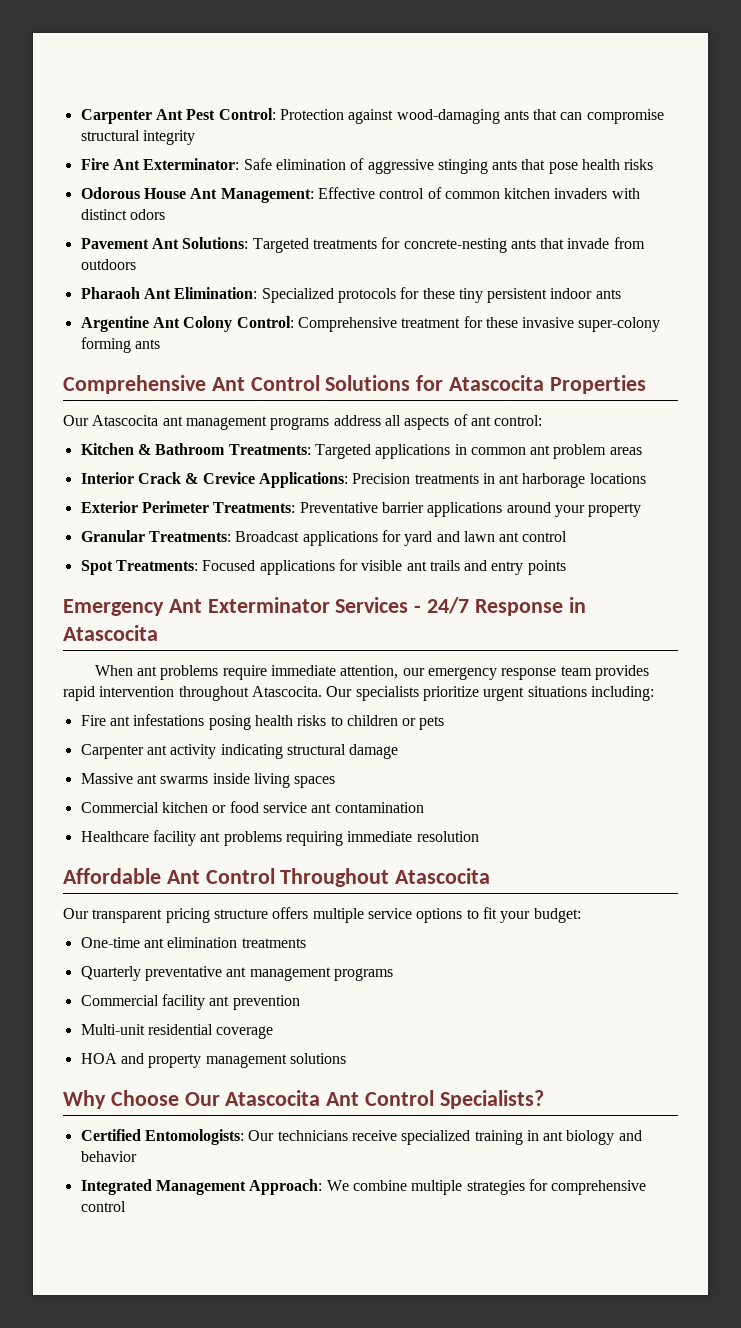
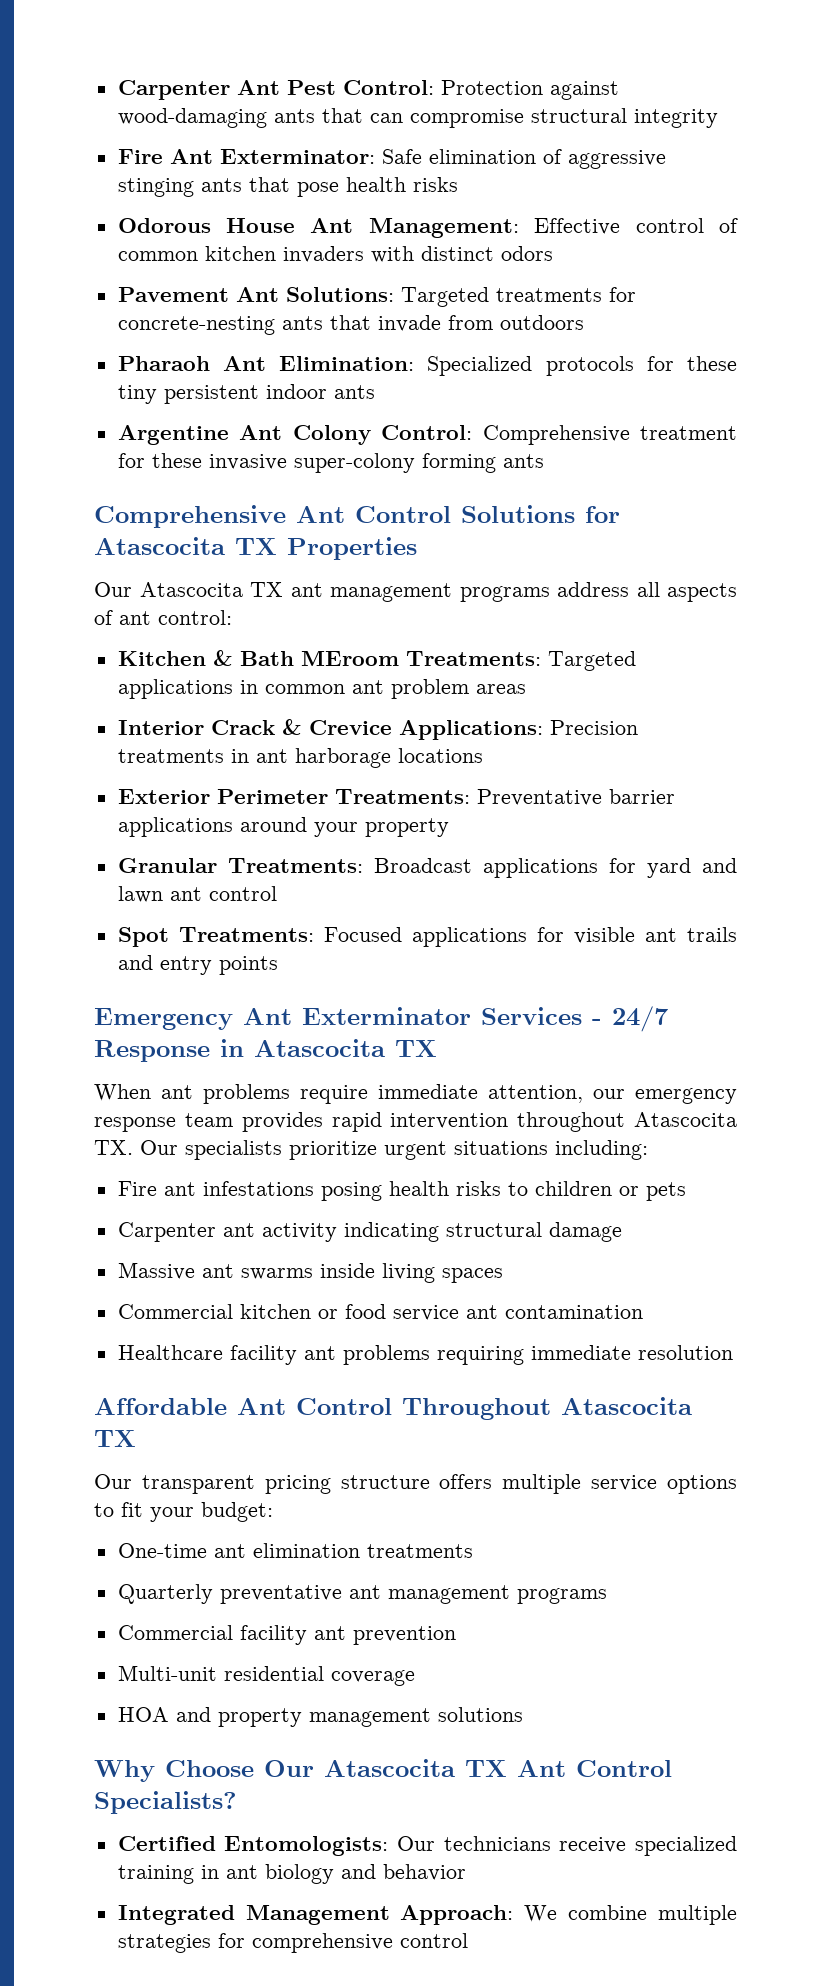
- Comprehensive Ant Control Solutions for Atascocita Properties
+ Comprehensive Ant Control Solutions for Atascocita TX Properties
- Our Atascocita ant management programs address all aspects of ant control:
+ Our Atascocita TX ant management programs address all aspects of ant control:
- Kitchen & Bathroom Treatments: Targeted applications in common ant problem areas
+ Kitchen & Bath MEroom Treatments: Targeted applications in common ant problem areas
- Emergency Ant Exterminator Services - 24/7 Response in Atascocita
+ Emergency Ant Exterminator Services - 24/7 Response in Atascocita TX
- When ant problems require immediate attention, our emergency response team provides rapid intervention throughout Atascocita. Our specialists prioritize urgent situations including:
+ When ant problems require immediate attention, our emergency response team provides rapid intervention throughout Atascocita TX. Our specialists prioritize urgent situations including:
- Affordable Ant Control Throughout Atascocita
+ Affordable Ant Control Throughout Atascocita TX
- Why Choose Our Atascocita Ant Control Specialists?
+ Why Choose Our Atascocita TX Ant Control Specialists?

